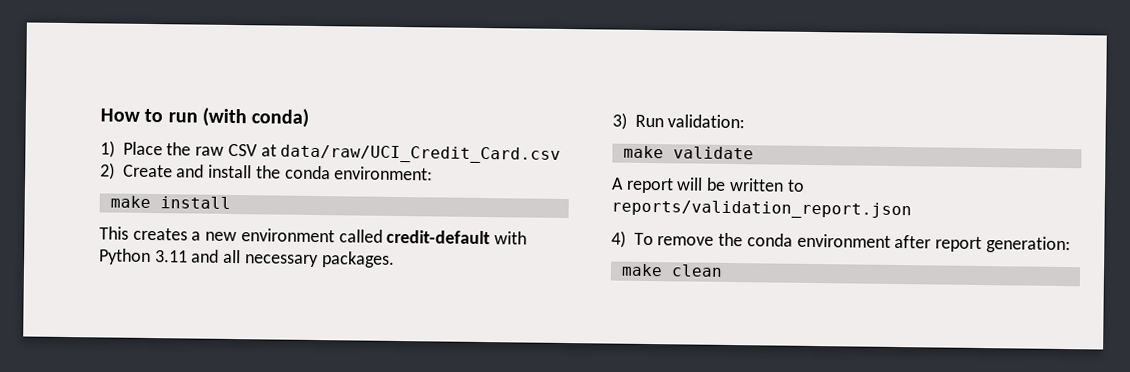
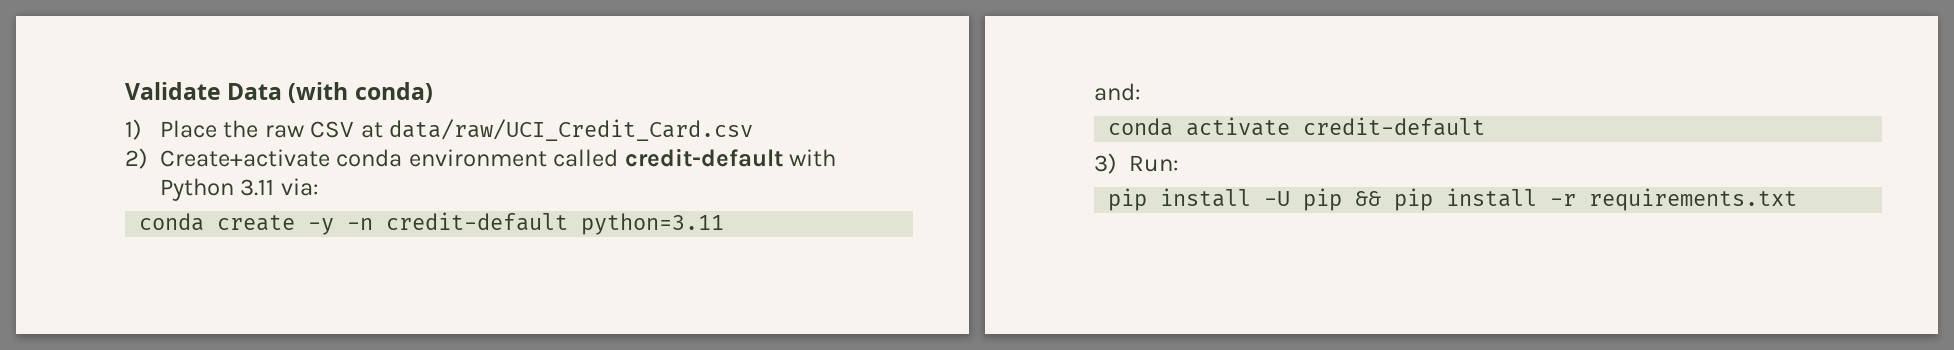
- How to run (with conda)
+ Validate Data (with conda)
- 2) Create and install the conda environment:
- make install
- This creates a new environment called credit-default with Python 3.11 and all necessary packages.
- 3) Run validation:
- make validate
- A report will be written to reports/validation_report.json
- 4) To remove the conda environment after report generation:
- make clean
+ 2) Create+activate conda environment called credit-default with Python 3.11 via:
+ conda create -y -n credit-default python=3.11
+ and:
+ conda activate credit-default
+ 3) Run:
+ pip install -U pip && pip install -r requirements.txt

